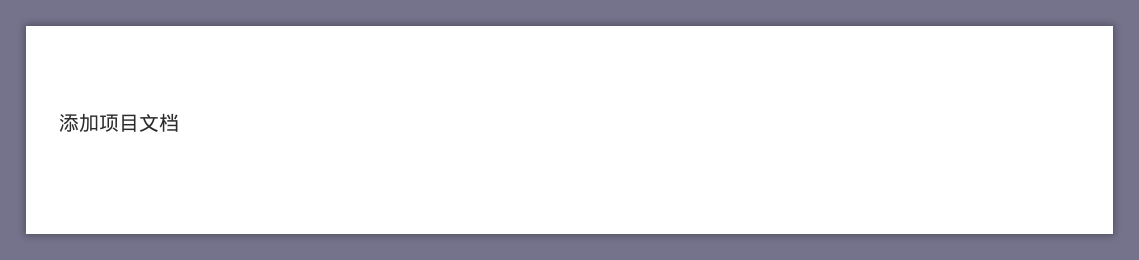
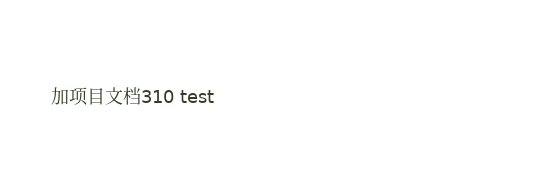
- 添加项目文档
+ 加项目文档310 test

